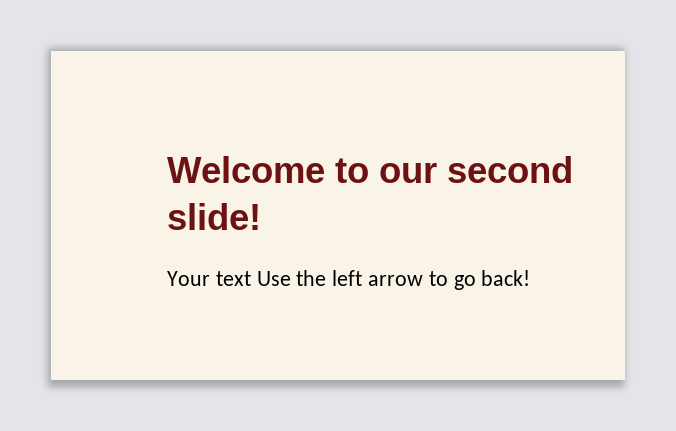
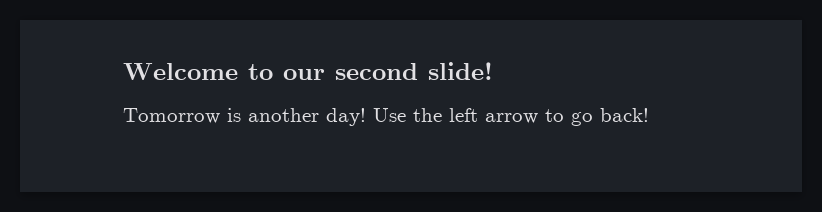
- Your text Use the left arrow to go back!
+ Tomorrow is another day! Use the left arrow to go back!

